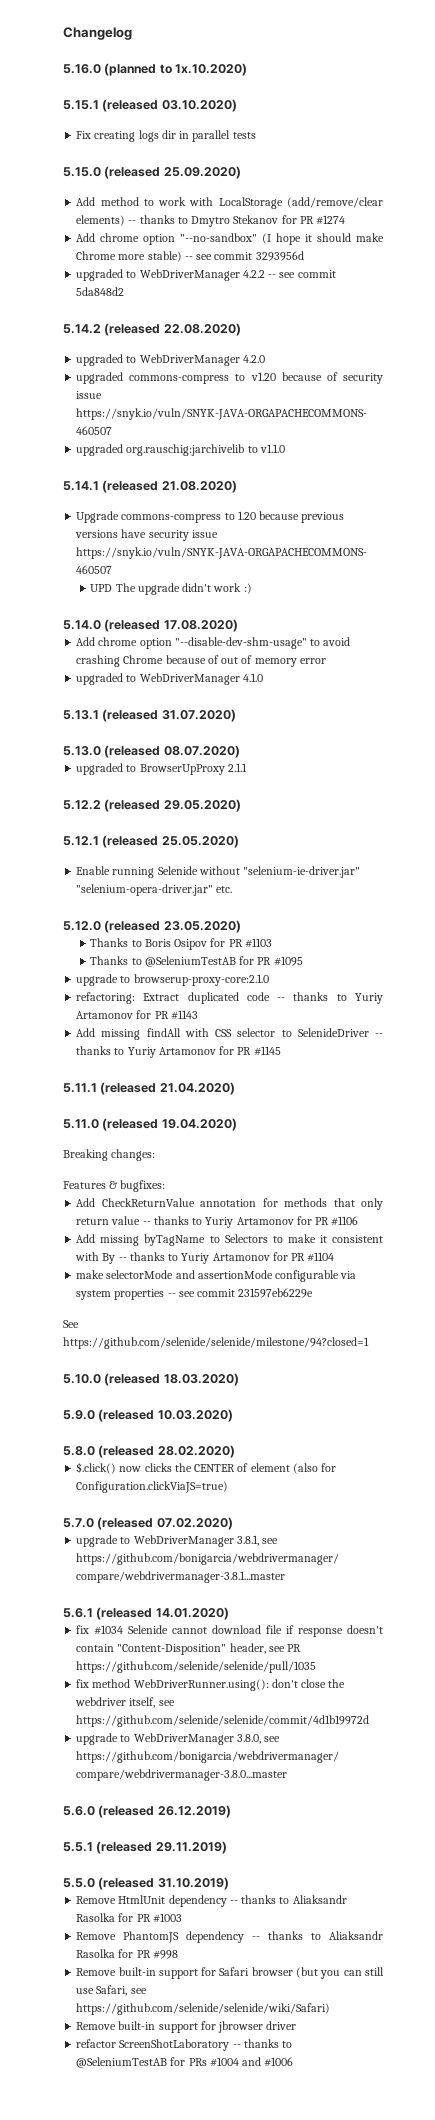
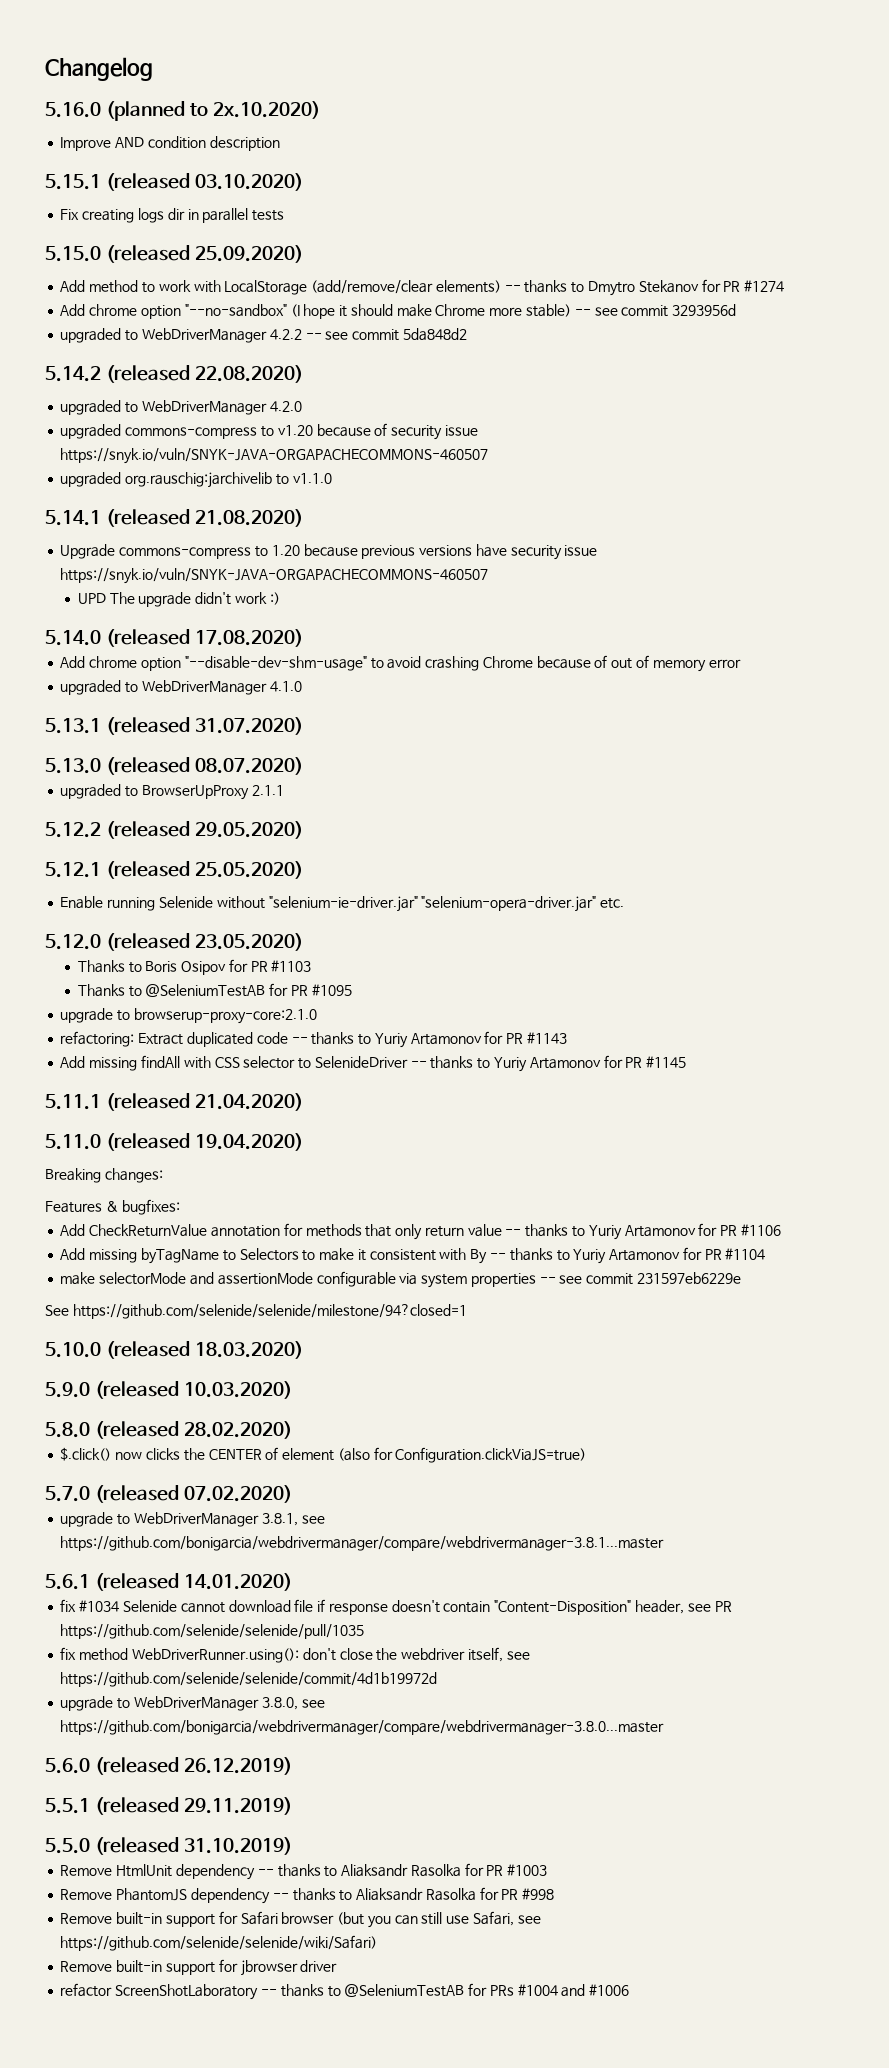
- 5.16.0 (planned to 1x.10.2020)
+ 5.16.0 (planned to 2x.10.2020)
+ Improve AND condition description

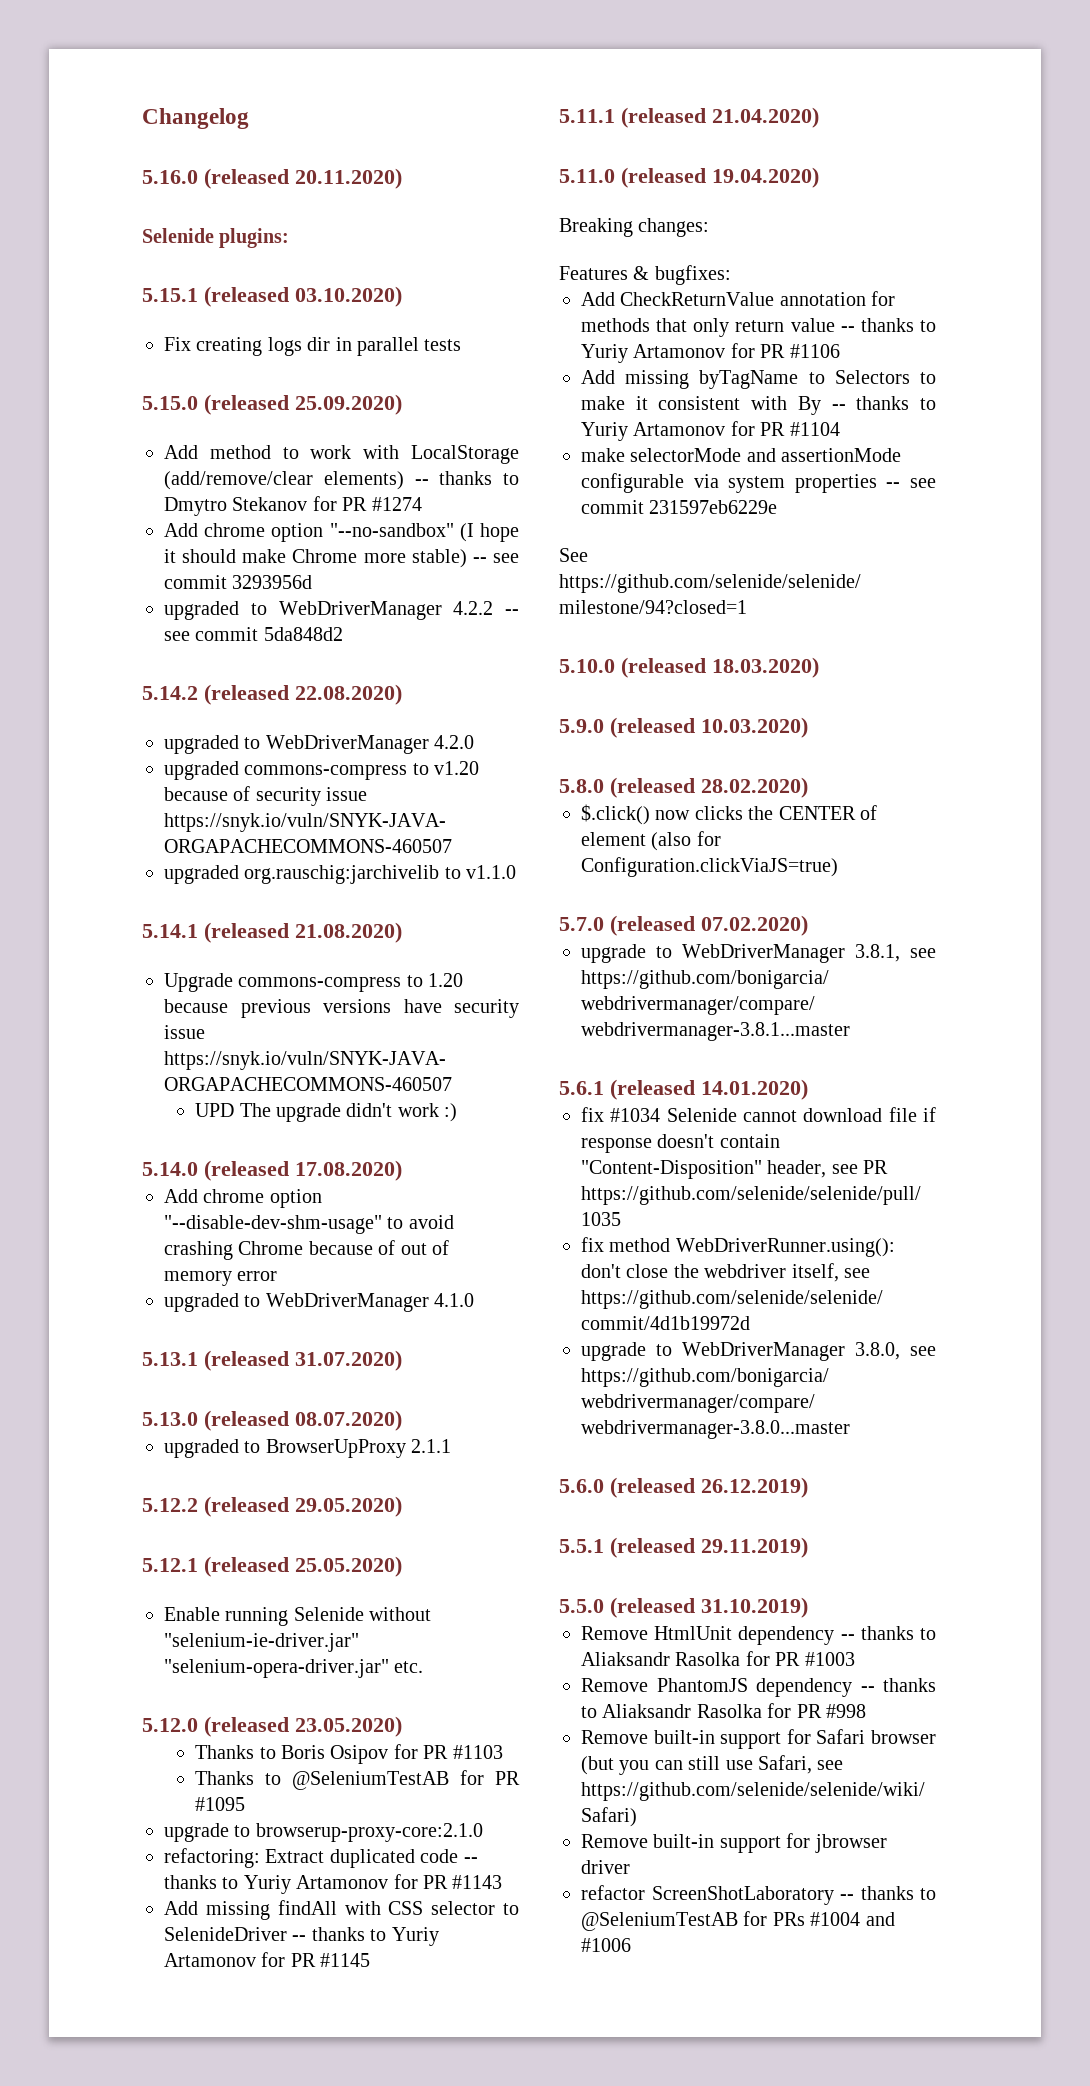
- 5.16.0 (planned to 2x.10.2020)
- Improve AND condition description
+ 5.16.0 (released 20.11.2020)
+ Selenide plugins:

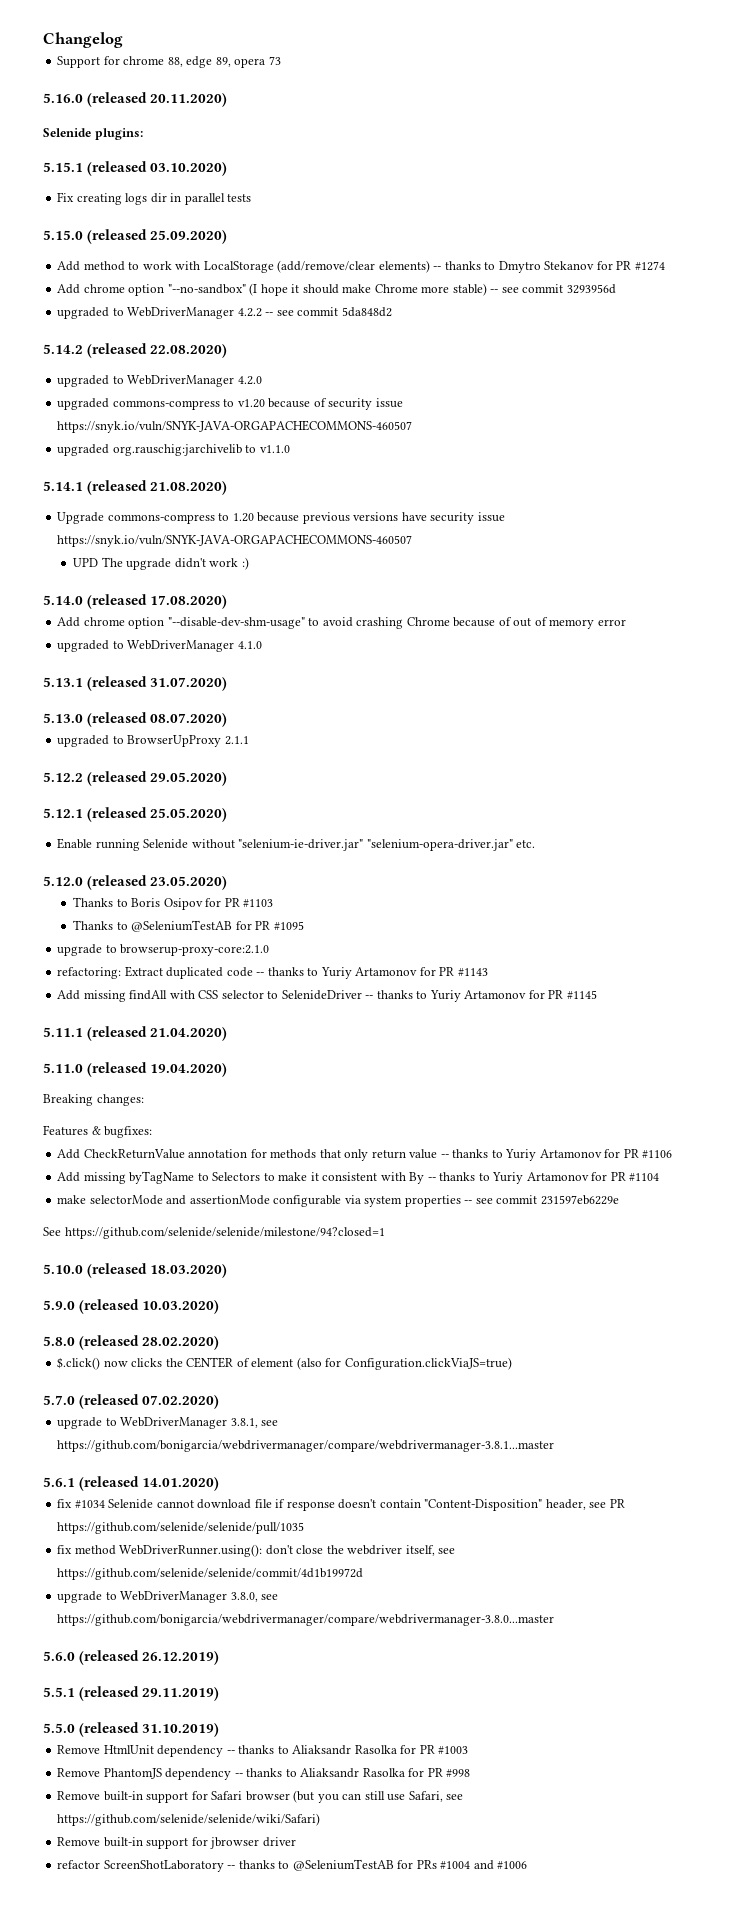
+ Support for chrome 88, edge 89, opera 73

